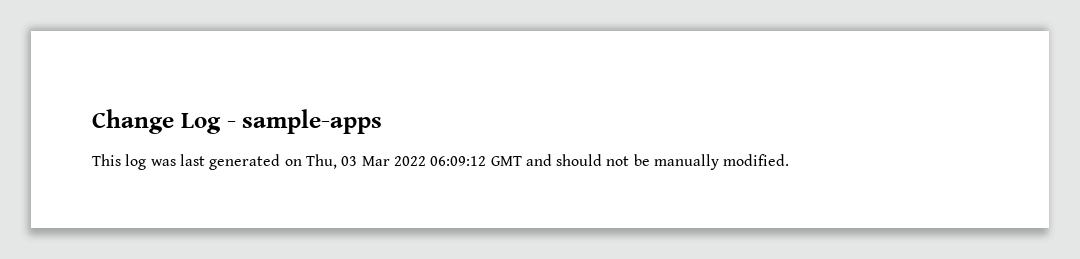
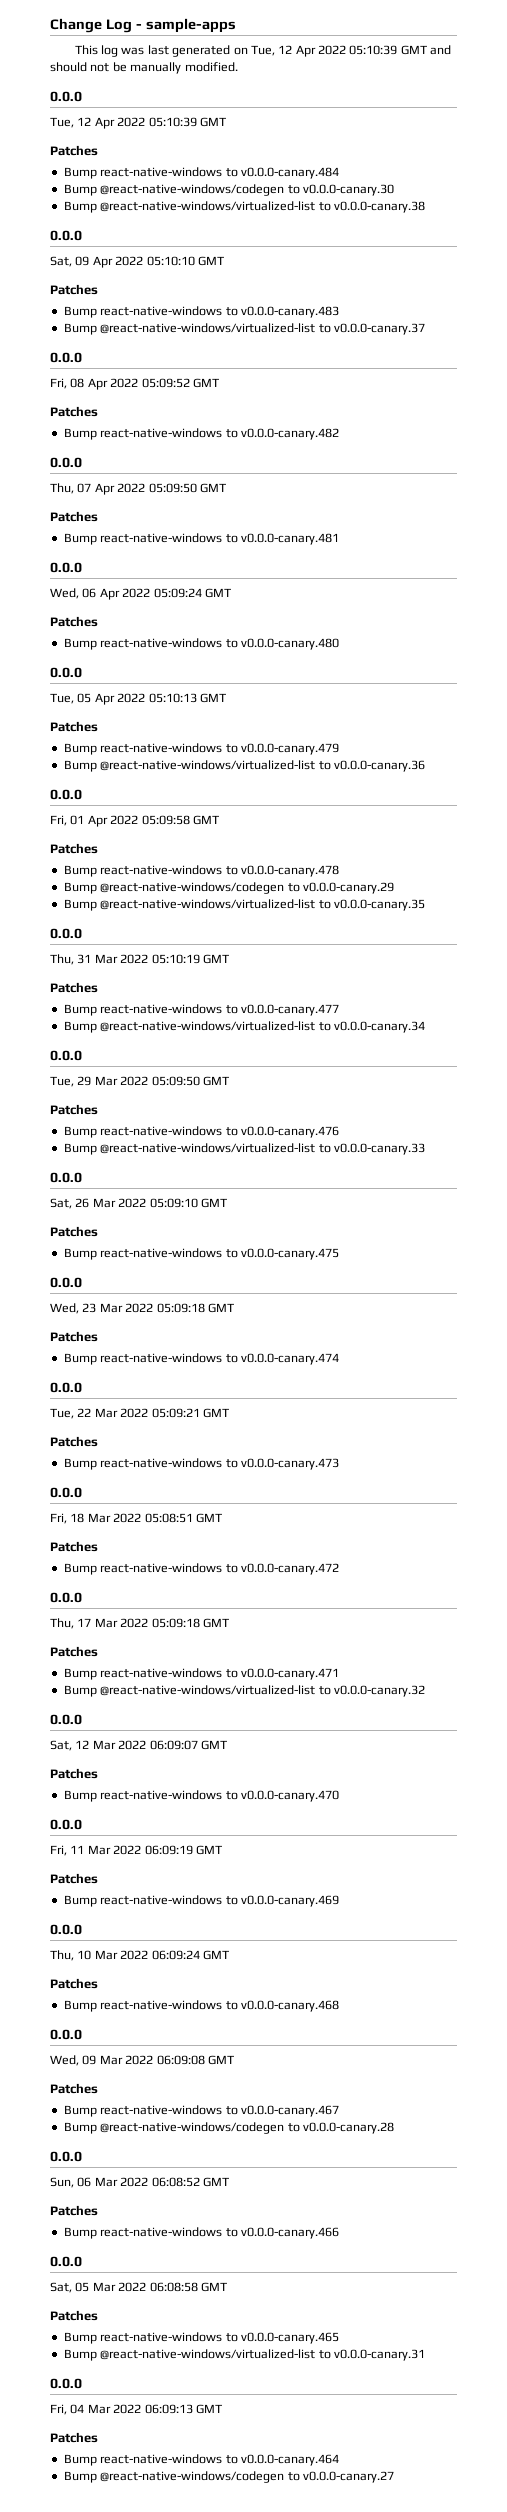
- This log was last generated on Thu, 03 Mar 2022 06:09:12 GMT and should not be manually modified.
+ This log was last generated on Tue, 12 Apr 2022 05:10:39 GMT and should not be manually modified.
+ 0.0.0
+ Tue, 12 Apr 2022 05:10:39 GMT
+ Patches
+ Bump react-native-windows to v0.0.0-canary.484
+ Bump @react-native-windows/codegen to v0.0.0-canary.30
+ Bump @react-native-windows/virtualized-list to v0.0.0-canary.38
+ 0.0.0
+ Sat, 09 Apr 2022 05:10:10 GMT
+ Patches
+ Bump react-native-windows to v0.0.0-canary.483
+ Bump @react-native-windows/virtualized-list to v0.0.0-canary.37
+ 0.0.0
+ Fri, 08 Apr 2022 05:09:52 GMT
+ Patches
+ Bump react-native-windows to v0.0.0-canary.482
+ 0.0.0
+ Thu, 07 Apr 2022 05:09:50 GMT
+ Patches
+ Bump react-native-windows to v0.0.0-canary.481
+ 0.0.0
+ Wed, 06 Apr 2022 05:09:24 GMT
+ Patches
+ Bump react-native-windows to v0.0.0-canary.480
+ 0.0.0
+ Tue, 05 Apr 2022 05:10:13 GMT
+ Patches
+ Bump react-native-windows to v0.0.0-canary.479
+ Bump @react-native-windows/virtualized-list to v0.0.0-canary.36
+ 0.0.0
+ Fri, 01 Apr 2022 05:09:58 GMT
+ Patches
+ Bump react-native-windows to v0.0.0-canary.478
+ Bump @react-native-windows/codegen to v0.0.0-canary.29
+ Bump @react-native-windows/virtualized-list to v0.0.0-canary.35
+ 0.0.0
+ Thu, 31 Mar 2022 05:10:19 GMT
+ Patches
+ Bump react-native-windows to v0.0.0-canary.477
+ Bump @react-native-windows/virtualized-list to v0.0.0-canary.34
+ 0.0.0
+ Tue, 29 Mar 2022 05:09:50 GMT
+ Patches
+ Bump react-native-windows to v0.0.0-canary.476
+ Bump @react-native-windows/virtualized-list to v0.0.0-canary.33
+ 0.0.0
+ Sat, 26 Mar 2022 05:09:10 GMT
+ Patches
+ Bump react-native-windows to v0.0.0-canary.475
+ 0.0.0
+ Wed, 23 Mar 2022 05:09:18 GMT
+ Patches
+ Bump react-native-windows to v0.0.0-canary.474
+ 0.0.0
+ Tue, 22 Mar 2022 05:09:21 GMT
+ Patches
+ Bump react-native-windows to v0.0.0-canary.473
+ 0.0.0
+ Fri, 18 Mar 2022 05:08:51 GMT
+ Patches
+ Bump react-native-windows to v0.0.0-canary.472
+ 0.0.0
+ Thu, 17 Mar 2022 05:09:18 GMT
+ Patches
+ Bump react-native-windows to v0.0.0-canary.471
+ Bump @react-native-windows/virtualized-list to v0.0.0-canary.32
+ 0.0.0
+ Sat, 12 Mar 2022 06:09:07 GMT
+ Patches
+ Bump react-native-windows to v0.0.0-canary.470
+ 0.0.0
+ Fri, 11 Mar 2022 06:09:19 GMT
+ Patches
+ Bump react-native-windows to v0.0.0-canary.469
+ 0.0.0
+ Thu, 10 Mar 2022 06:09:24 GMT
+ Patches
+ Bump react-native-windows to v0.0.0-canary.468
+ 0.0.0
+ Wed, 09 Mar 2022 06:09:08 GMT
+ Patches
+ Bump react-native-windows to v0.0.0-canary.467
+ Bump @react-native-windows/codegen to v0.0.0-canary.28
+ 0.0.0
+ Sun, 06 Mar 2022 06:08:52 GMT
+ Patches
+ Bump react-native-windows to v0.0.0-canary.466
+ 0.0.0
+ Sat, 05 Mar 2022 06:08:58 GMT
+ Patches
+ Bump react-native-windows to v0.0.0-canary.465
+ Bump @react-native-windows/virtualized-list to v0.0.0-canary.31
+ 0.0.0
+ Fri, 04 Mar 2022 06:09:13 GMT
+ Patches
+ Bump react-native-windows to v0.0.0-canary.464
+ Bump @react-native-windows/codegen to v0.0.0-canary.27

